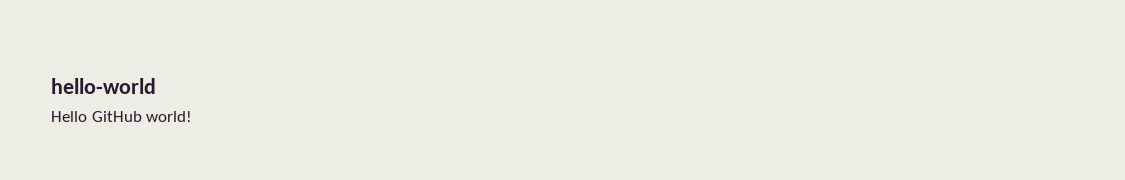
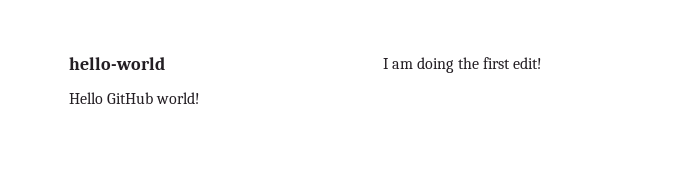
+ I am doing the first edit!

